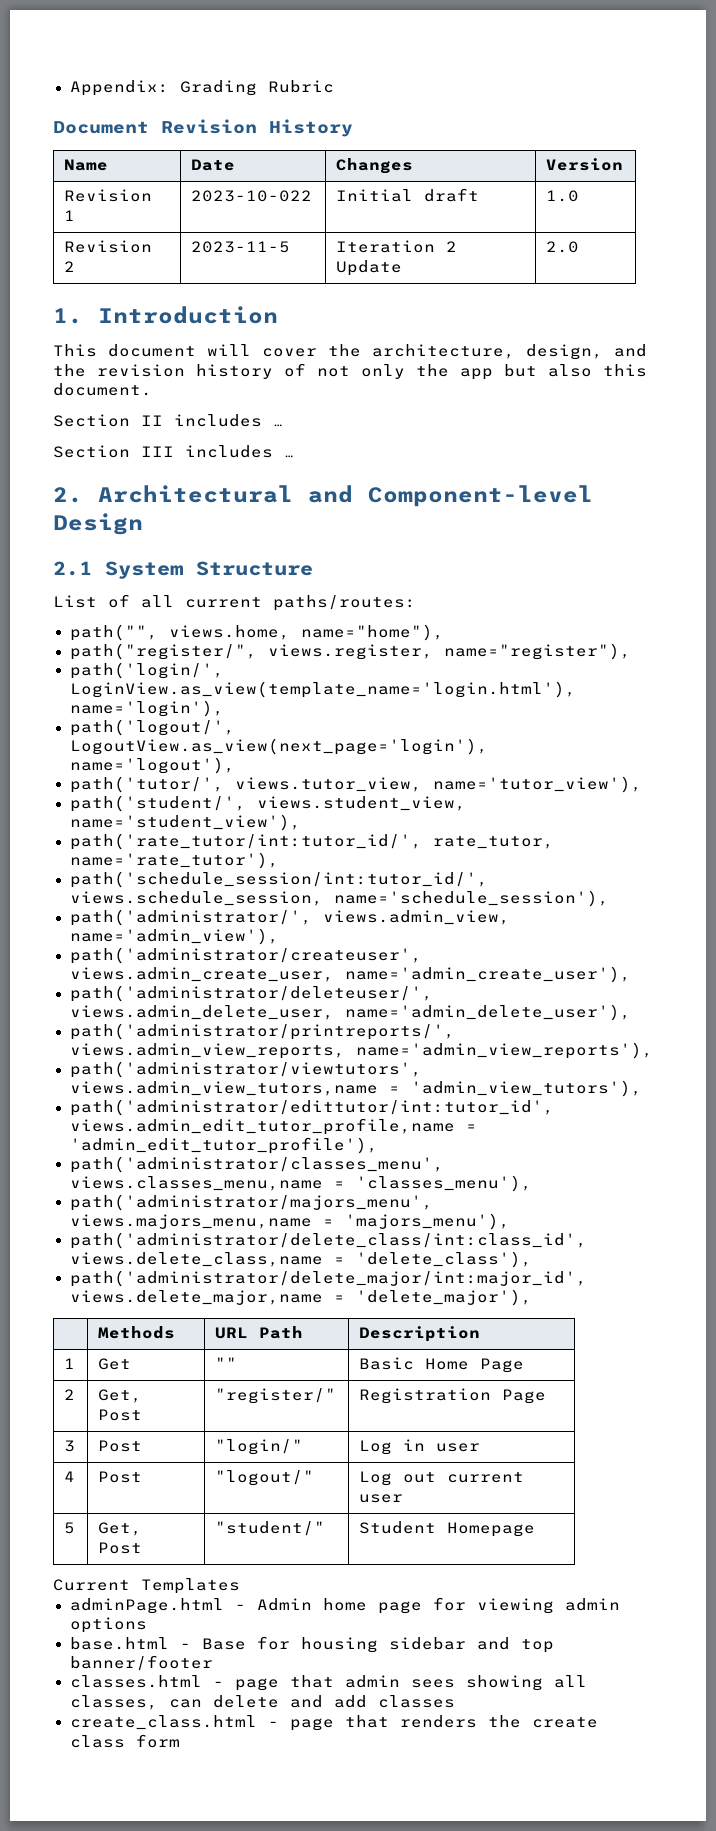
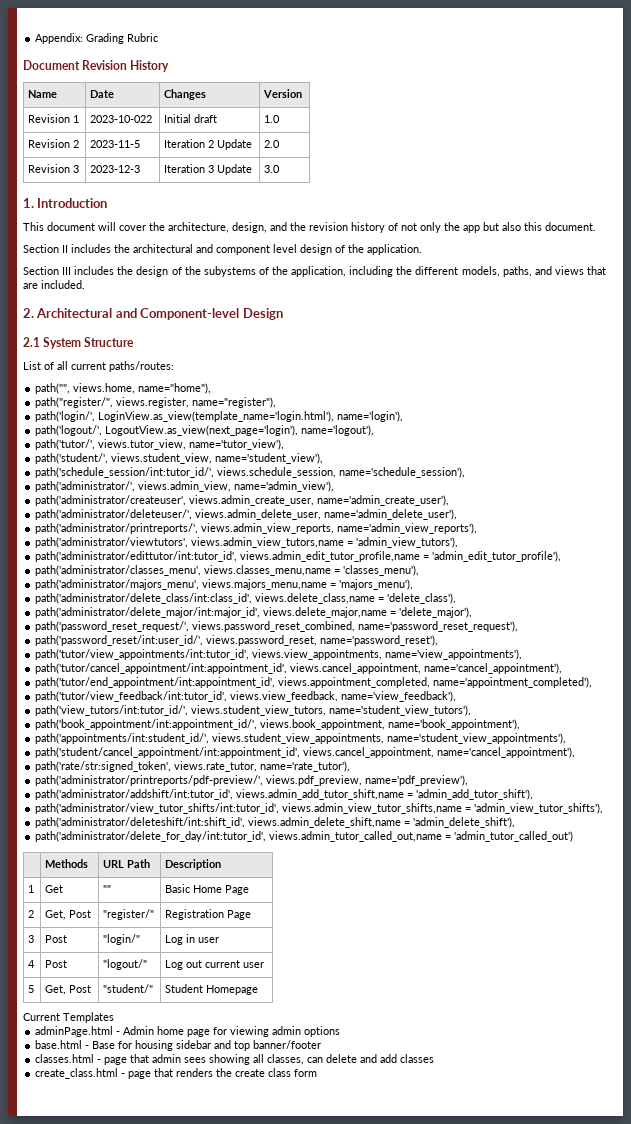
+ Revision 3 | 2023-12-3 | Iteration 3 Update | 3.0
- Section II includes …
- Section III includes …
+ Section II includes the architectural and component level design of the application.
+ Section III includes the design of the subystems of the application, including the different models, paths, and views that are included.
- path('rate_tutor/int:tutor_id/', rate_tutor, name='rate_tutor'),
+ path('password_reset_request/', views.password_reset_combined, name='password_reset_request'),
+ path('password_reset/int:user_id/', views.password_reset, name='password_reset'),
+ path('tutor/view_appointments/int:tutor_id', views.view_appointments, name='view_appointments'),
+ path('tutor/cancel_appointment/int:appointment_id', views.cancel_appointment, name='cancel_appointment'),
+ path('tutor/end_appointment/int:appointment_id', views.appointment_completed, name='appointment_completed'),
+ path('tutor/view_feedback/int:tutor_id', views.view_feedback, name='view_feedback'),
+ path('view_tutors/int:tutor_id/', views.student_view_tutors, name='student_view_tutors'),
+ path('book_appointment/int:appointment_id/', views.book_appointment, name='book_appointment'),
+ path('appointments/int:student_id/', views.student_view_appointments, name='student_view_appointments'),
+ path('student/cancel_appointment/int:appointment_id', views.cancel_appointment, name='cancel_appointment'),
+ path('rate/str:signed_token', views.rate_tutor, name='rate_tutor'),
+ path('administrator/printreports/pdf-preview/', views.pdf_preview, name='pdf_preview'),
+ path('administrator/addshift/int:tutor_id', views.admin_add_tutor_shift,name = 'admin_add_tutor_shift'),
+ path('administrator/view_tutor_shifts/int:tutor_id', views.admin_view_tutor_shifts,name = 'admin_view_tutor_shifts'),
+ path('administrator/deleteshift/int:shift_id', views.admin_delete_shift,name = 'admin_delete_shift'),
+ path('administrator/delete_for_day/int:tutor_id', views.admin_tutor_called_out,name = 'admin_tutor_called_out')

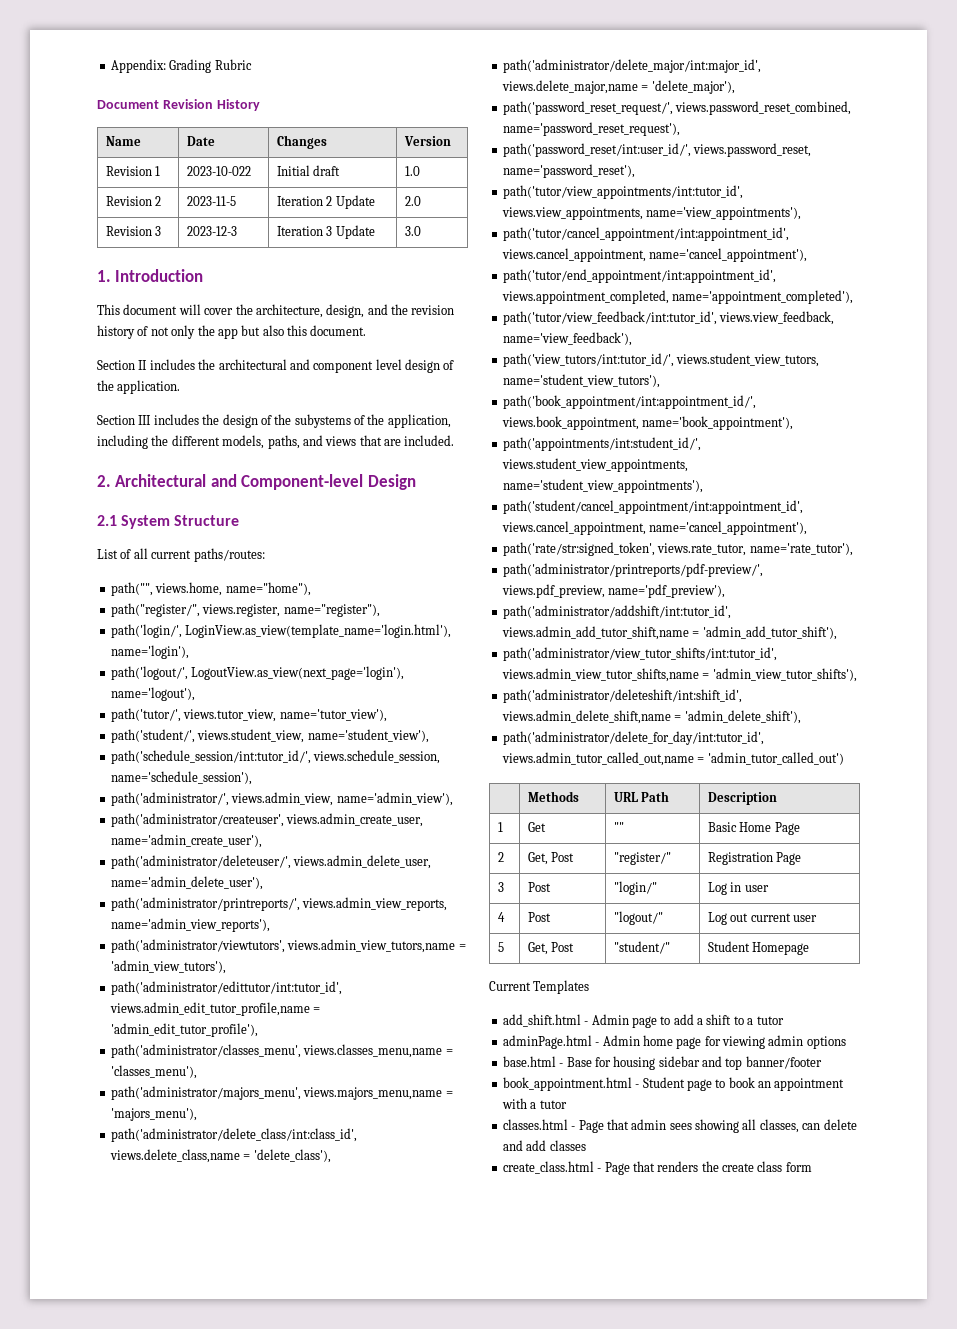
+ add_shift.html - Admin page to add a shift to a tutor
+ book_appointment.html - Student page to book an appointment with a tutor
- classes.html - page that admin sees showing all classes, can delete and add classes
+ classes.html - Page that admin sees showing all classes, can delete and add classes
- create_class.html - page that renders the create class form
+ create_class.html - Page that renders the create class form

